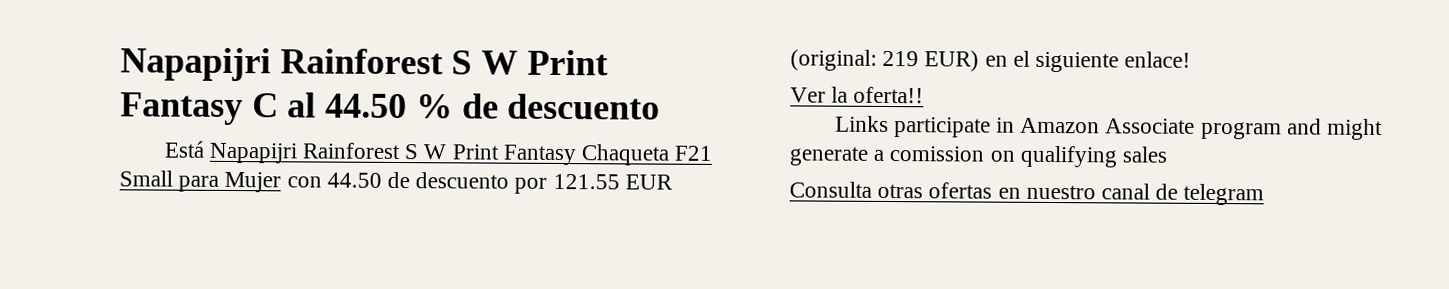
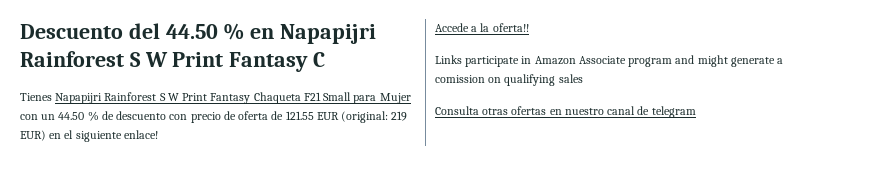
- Napapijri Rainforest S W Print Fantasy C al 44.50 % de descuento
- Está Napapijri Rainforest S W Print Fantasy Chaqueta F21 Small para Mujer con 44.50 de descuento por 121.55 EUR (original: 219 EUR) en el siguiente enlace!
+ Descuento del 44.50 % en Napapijri Rainforest S W Print Fantasy C
+ Tienes Napapijri Rainforest S W Print Fantasy Chaqueta F21 Small para Mujer con un 44.50 % de descuento con precio de oferta de 121.55 EUR (original: 219 EUR) en el siguiente enlace!
- Ver la oferta!!
+ Accede a la oferta!!

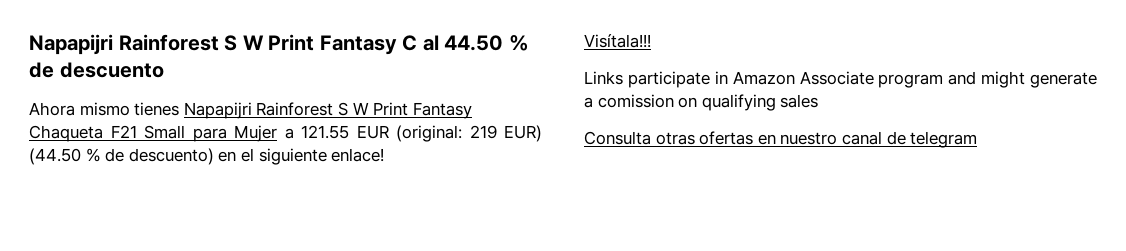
- Descuento del 44.50 % en Napapijri Rainforest S W Print Fantasy C
- Tienes Napapijri Rainforest S W Print Fantasy Chaqueta F21 Small para Mujer con un 44.50 % de descuento con precio de oferta de 121.55 EUR (original: 219 EUR) en el siguiente enlace!
+ Napapijri Rainforest S W Print Fantasy C al 44.50 % de descuento
+ Ahora mismo tienes Napapijri Rainforest S W Print Fantasy Chaqueta F21 Small para Mujer a 121.55 EUR (original: 219 EUR) (44.50 % de descuento) en el siguiente enlace!
- Accede a la oferta!!
+ Visítala!!!

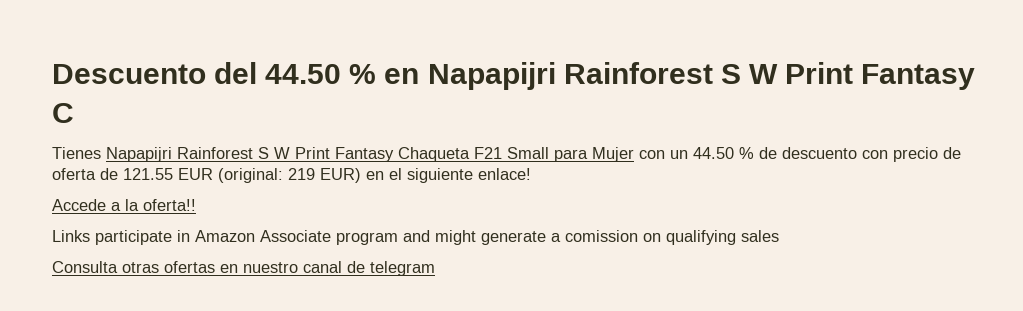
- Napapijri Rainforest S W Print Fantasy C al 44.50 % de descuento
- Ahora mismo tienes Napapijri Rainforest S W Print Fantasy Chaqueta F21 Small para Mujer a 121.55 EUR (original: 219 EUR) (44.50 % de descuento) en el siguiente enlace!
+ Descuento del 44.50 % en Napapijri Rainforest S W Print Fantasy C
+ Tienes Napapijri Rainforest S W Print Fantasy Chaqueta F21 Small para Mujer con un 44.50 % de descuento con precio de oferta de 121.55 EUR (original: 219 EUR) en el siguiente enlace!
- Visítala!!!
+ Accede a la oferta!!

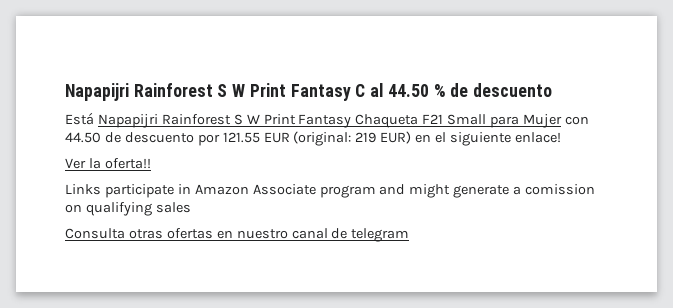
- Descuento del 44.50 % en Napapijri Rainforest S W Print Fantasy C
- Tienes Napapijri Rainforest S W Print Fantasy Chaqueta F21 Small para Mujer con un 44.50 % de descuento con precio de oferta de 121.55 EUR (original: 219 EUR) en el siguiente enlace!
+ Napapijri Rainforest S W Print Fantasy C al 44.50 % de descuento
+ Está Napapijri Rainforest S W Print Fantasy Chaqueta F21 Small para Mujer con 44.50 de descuento por 121.55 EUR (original: 219 EUR) en el siguiente enlace!
- Accede a la oferta!!
+ Ver la oferta!!

